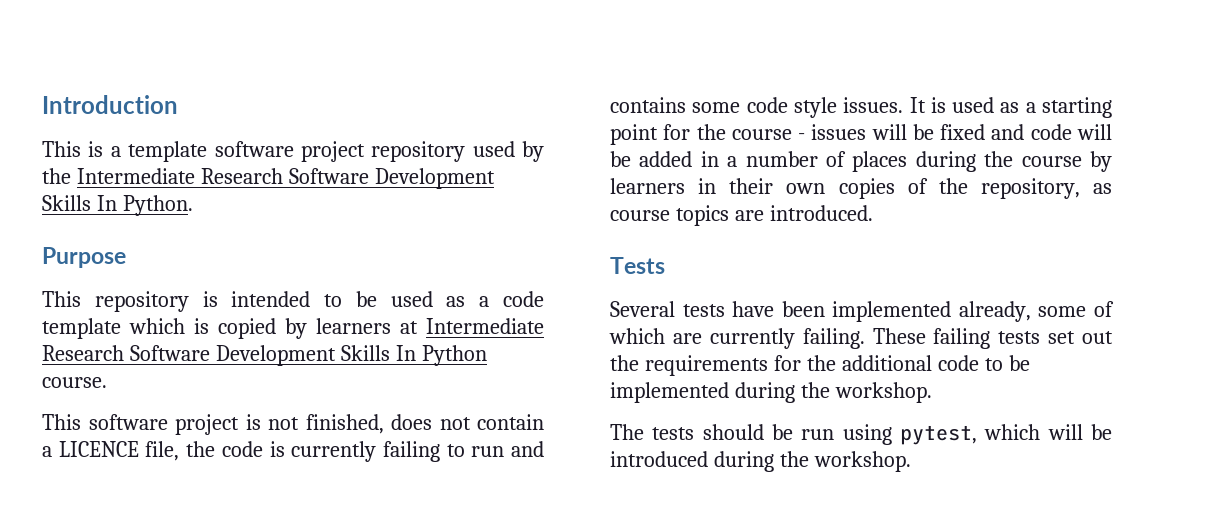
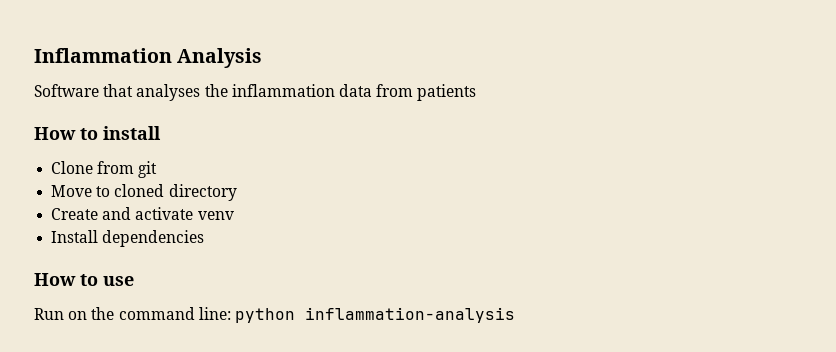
- Introduction
- This is a template software project repository used by the Intermediate Research Software Development Skills In Python.
- Purpose
- This repository is intended to be used as a code template which is copied by learners at Intermediate Research Software Development Skills In Python course.
- This software project is not finished, does not contain a LICENCE file, the code is currently failing to run and contains some code style issues. It is used as a starting point for the course - issues will be fixed and code will be added in a number of places during the course by learners in their own copies of the repository, as course topics are introduced.
- Tests
- Several tests have been implemented already, some of which are currently failing. These failing tests set out the requirements for the additional code to be implemented during the workshop.
- The tests should be run using pytest, which will be introduced during the workshop.
+ Inflammation Analysis
+ Software that analyses the inflammation data from patients
+ How to install
+ Clone from git
+ Move to cloned directory
+ Create and activate venv
+ Install dependencies
+ How to use
+ Run on the command line: python inflammation-analysis

